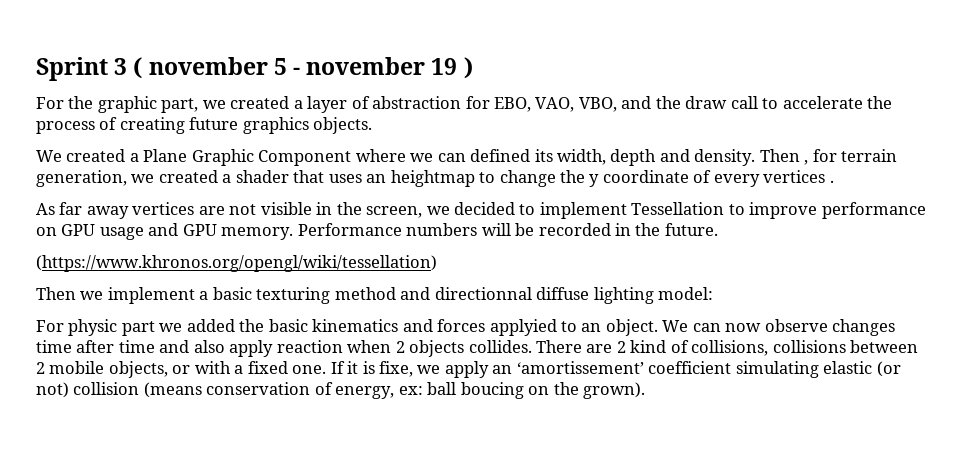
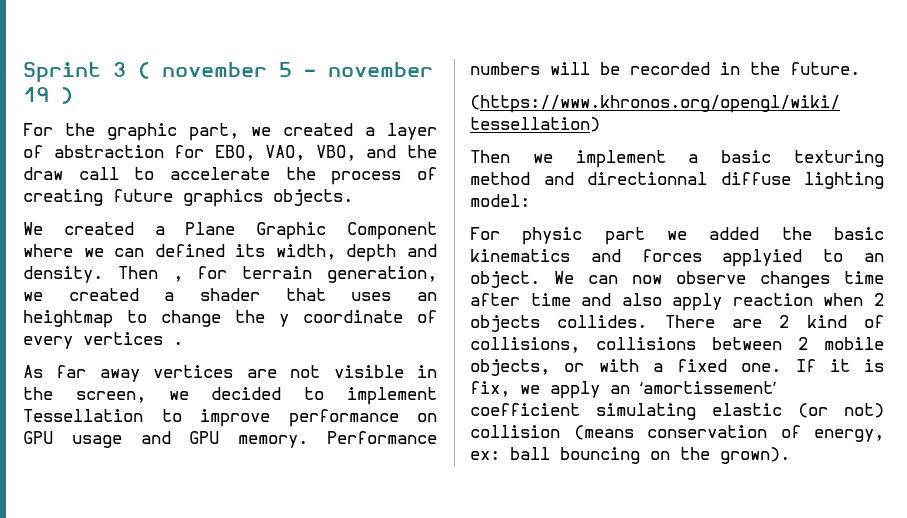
- If it is fixe, we apply an ‘amortissement’ coefficient simulating elastic (or not) collision (means conservation of energy, ex: ball boucing on the grown).
+ If it is fix, we apply an ‘amortissement’ coefficient simulating elastic (or not) collision (means conservation of energy, ex: ball bouncing on the grown).

